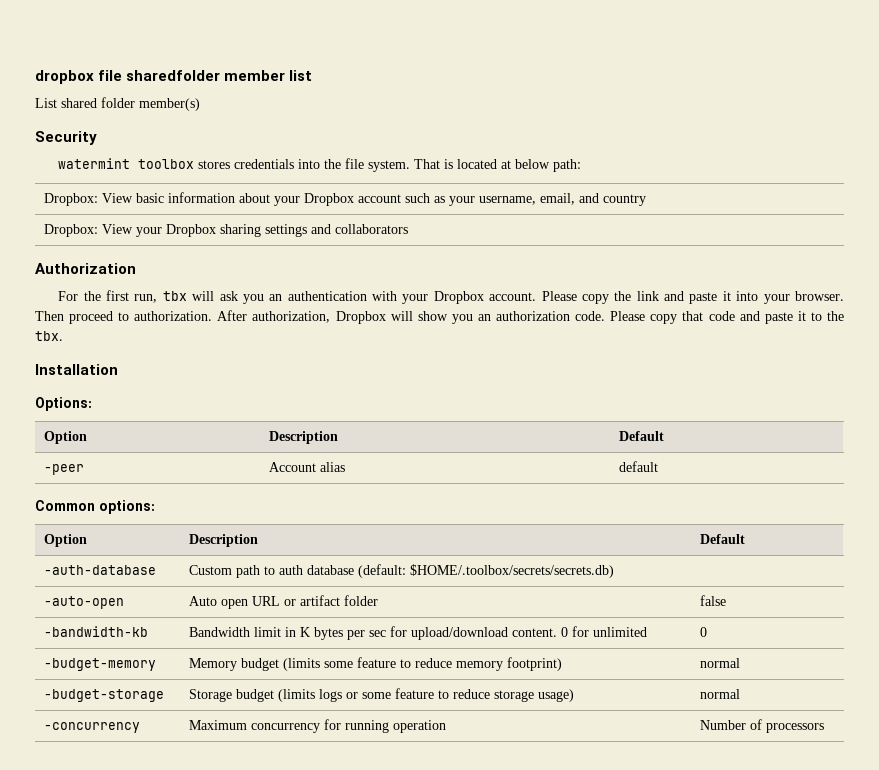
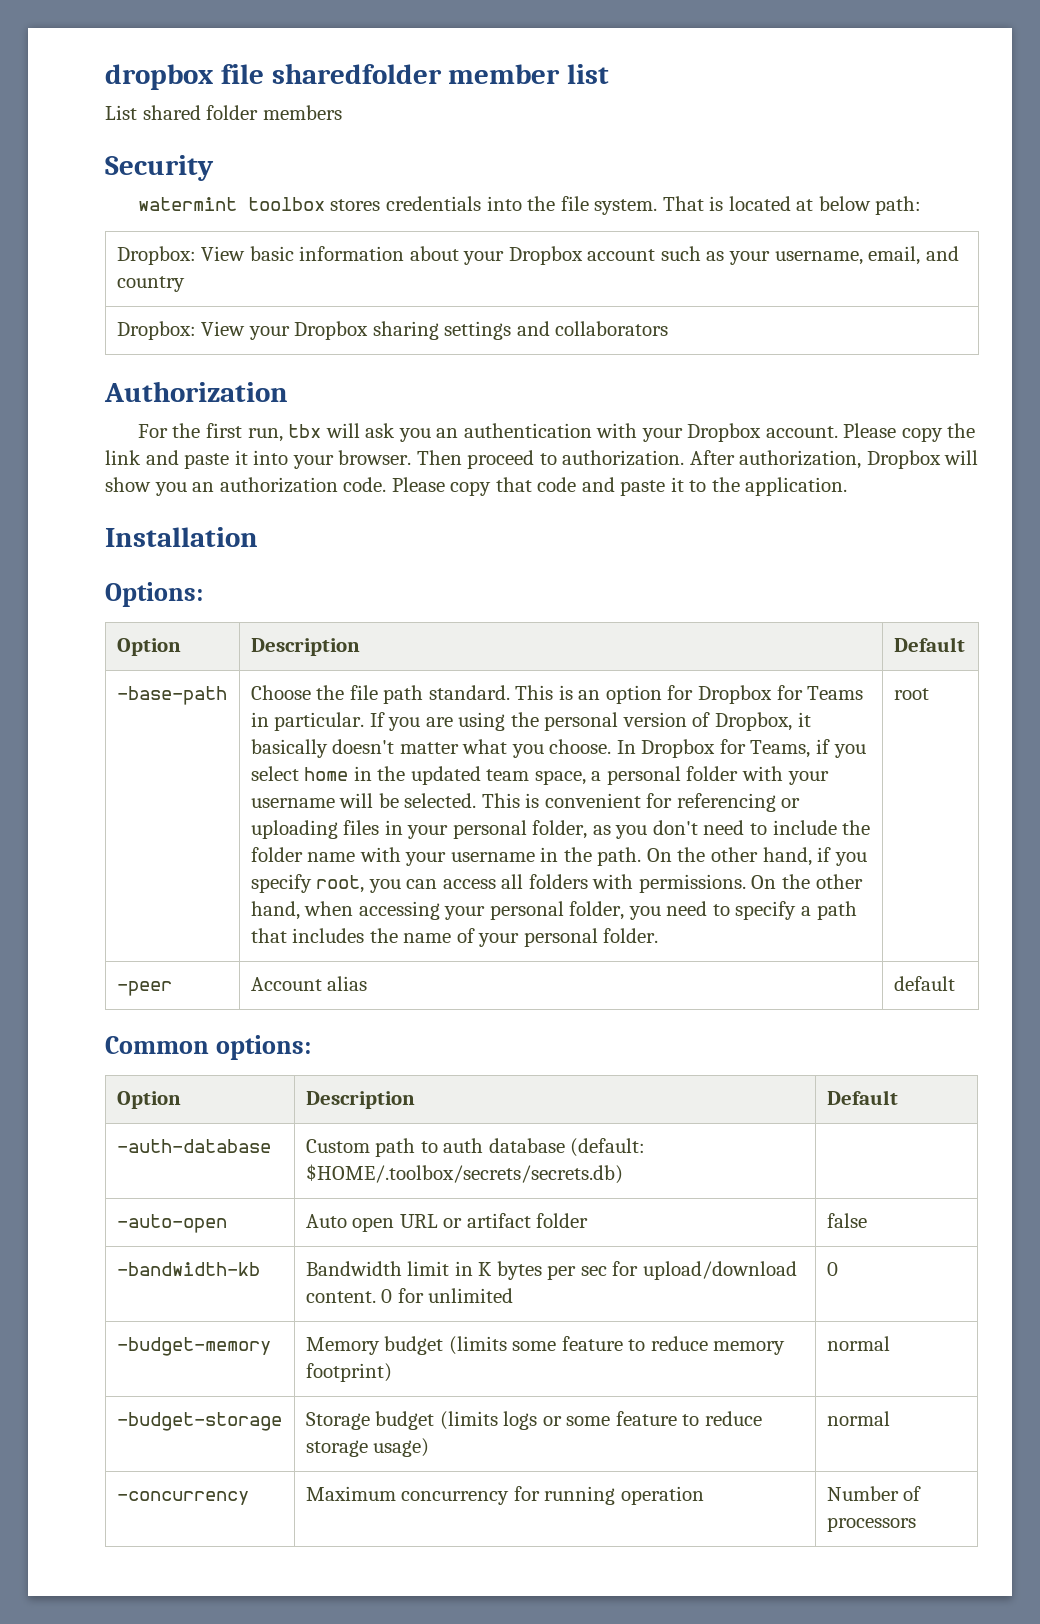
- List shared folder member(s)
+ List shared folder members
- Please copy that code and paste it to the tbx.
+ Please copy that code and paste it to the application.
+ -base-path | Choose the file path standard. This is an option for Dropbox for Teams in particular. If you are using the personal version of Dropbox, it basically doesn't matter what you choose. In Dropbox for Teams, if you select home in the updated team space, a personal folder with your username will be selected. This is convenient for referencing or uploading files in your personal folder, as you don't need to include the folder name with your username in the path. On the other hand, if you specify root, you can access all folders with permissions. On the other hand, when accessing your personal folder, you need to specify a path that includes the name of your personal folder. | root

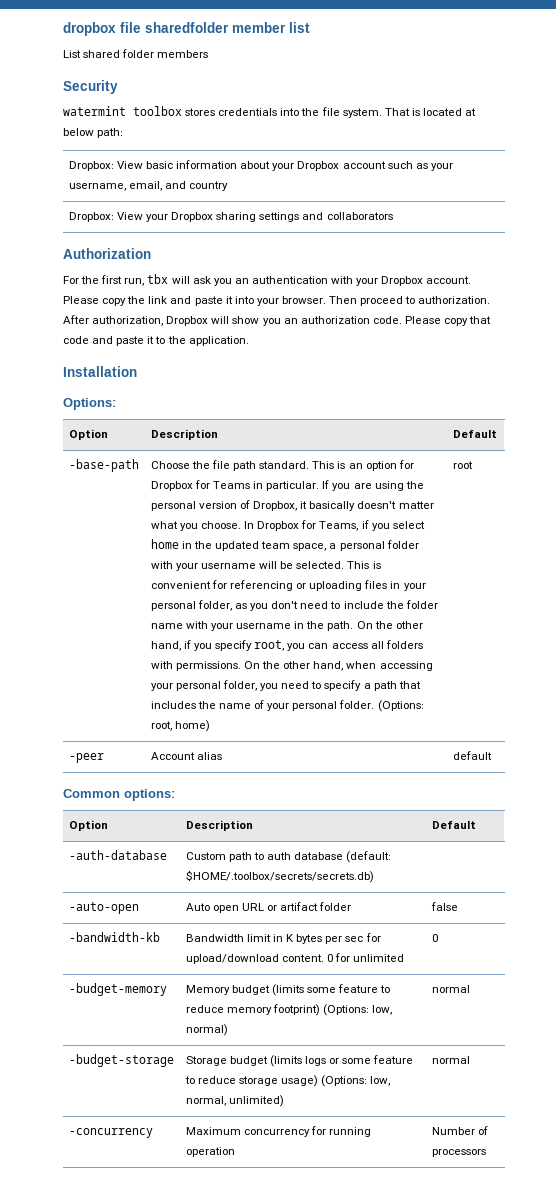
+ (Options: root, home)
- -budget-memory | Memory budget (limits some feature to reduce memory footprint) | normal
+ -budget-memory | Memory budget (limits some feature to reduce memory footprint) (Options: low, normal) | normal
- -budget-storage | Storage budget (limits logs or some feature to reduce storage usage) | normal
+ -budget-storage | Storage budget (limits logs or some feature to reduce storage usage) (Options: low, normal, unlimited) | normal

